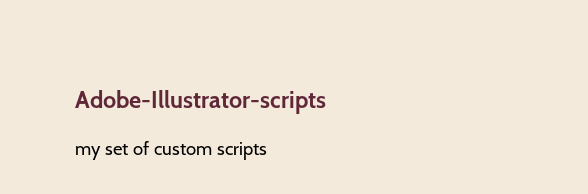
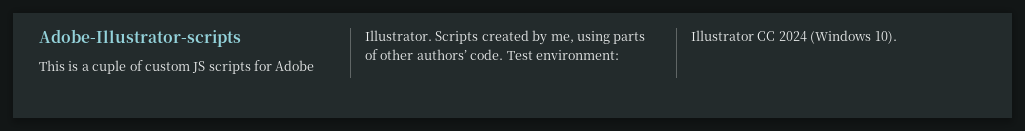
- my set of custom scripts
+ This is a cuple of custom JS scripts for Adobe Illustrator. Scripts created by me, using parts of other authors’ code. Test environment: Illustrator CC 2024 (Windows 10).

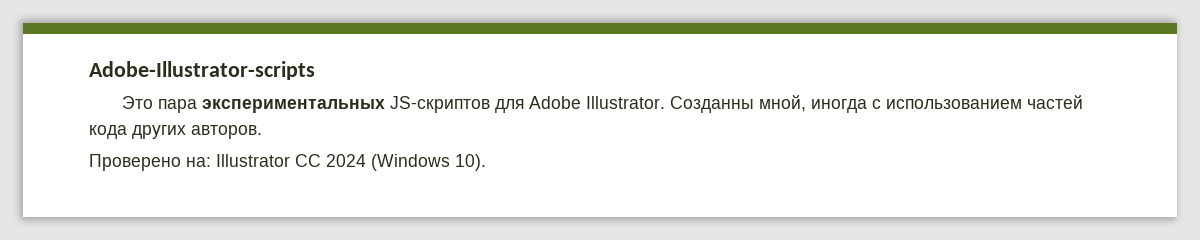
- This is a cuple of custom JS scripts for Adobe Illustrator. Scripts created by me, using parts of other authors’ code. Test environment: Illustrator CC 2024 (Windows 10).
+ Это пара экспериментальных JS-скриптов для Adobe Illustrator. Созданны мной, иногда с использованием частей кода других авторов.
+ Проверено на: Illustrator CC 2024 (Windows 10).

